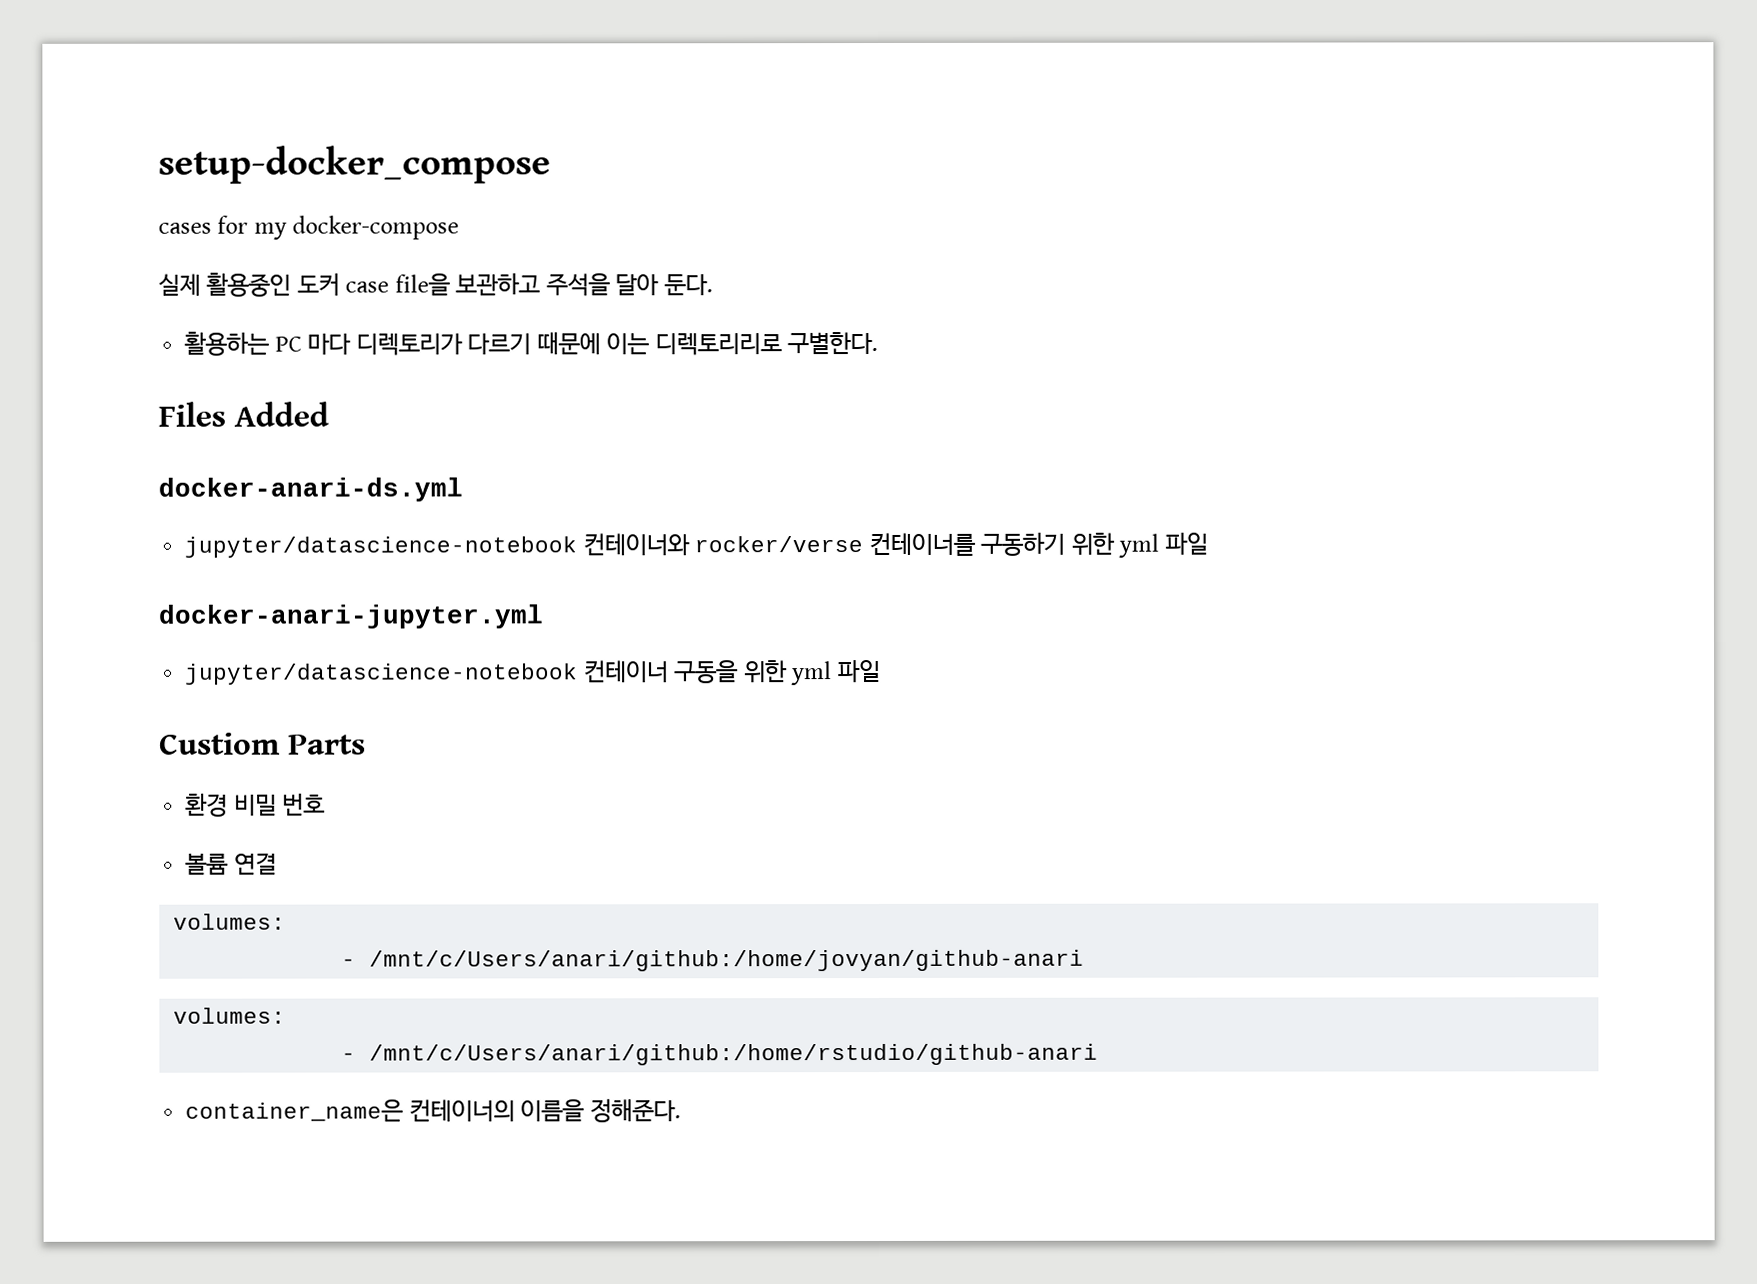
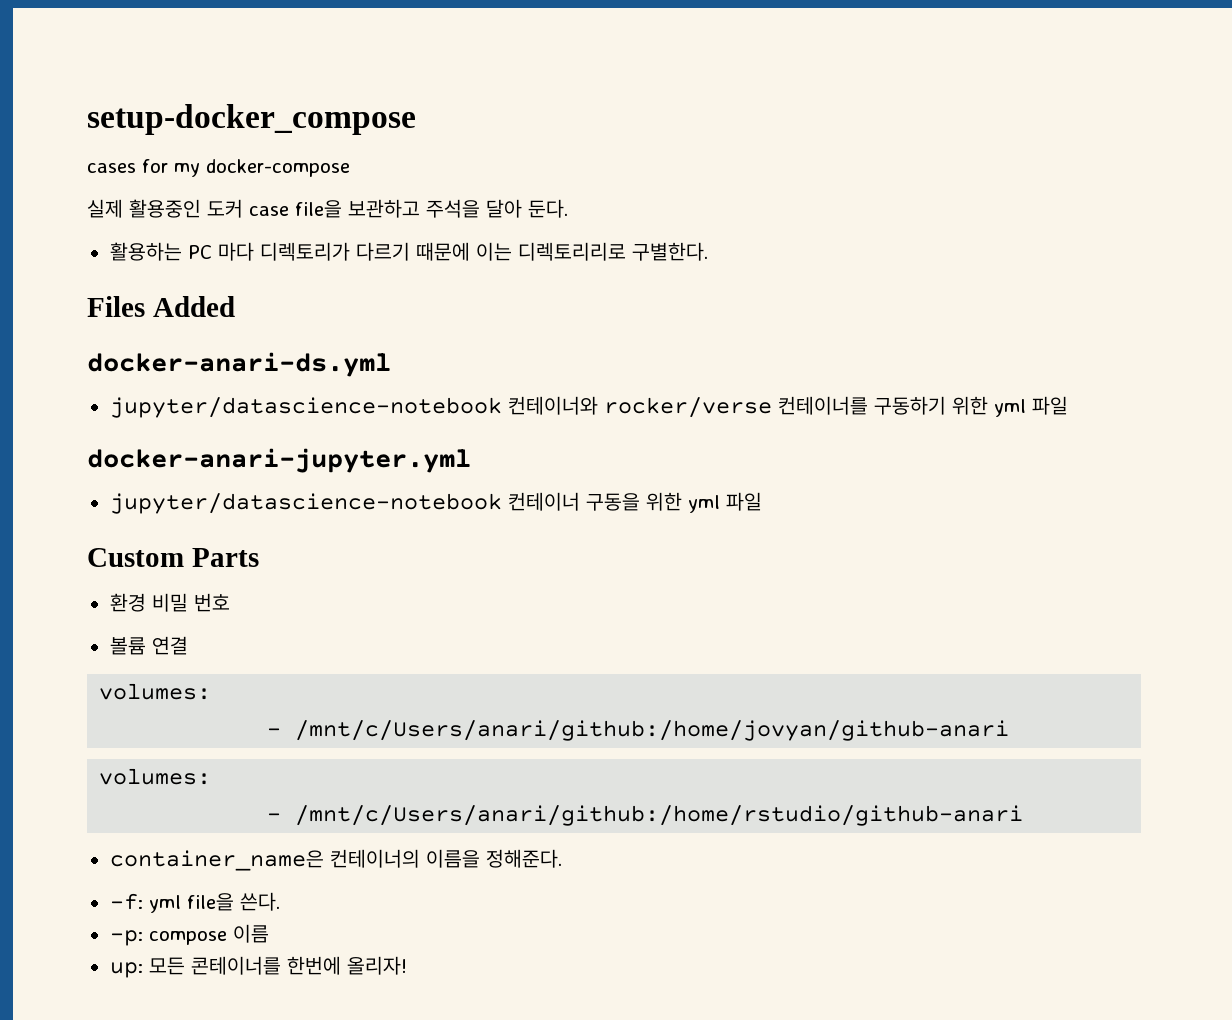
- Custiom Parts
+ Custom Parts
+ -f: yml file을 쓴다.
+ -p: compose 이름
+ up: 모든 콘테이너를 한번에 올리자!

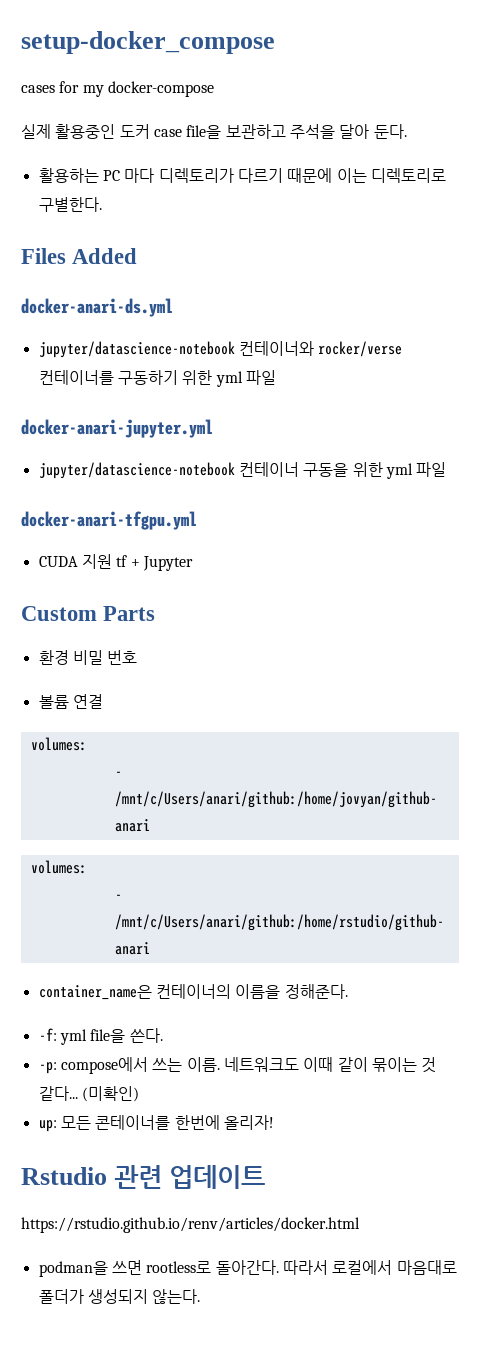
- 활용하는 PC 마다 디렉토리가 다르기 때문에 이는 디렉토리리로 구별한다.
+ 활용하는 PC 마다 디렉토리가 다르기 때문에 이는 디렉토리로 구별한다.
+ docker-anari-tfgpu.yml
+ CUDA 지원 tf + Jupyter
- -p: compose 이름
+ -p: compose에서 쓰는 이름. 네트워크도 이때 같이 묶이는 것 같다... (미확인)
+ Rstudio 관련 업데이트
+ https://rstudio.github.io/renv/articles/docker.html
+ podman을 쓰면 rootless로 돌아간다. 따라서 로컬에서 마음대로 폴더가 생성되지 않는다.

